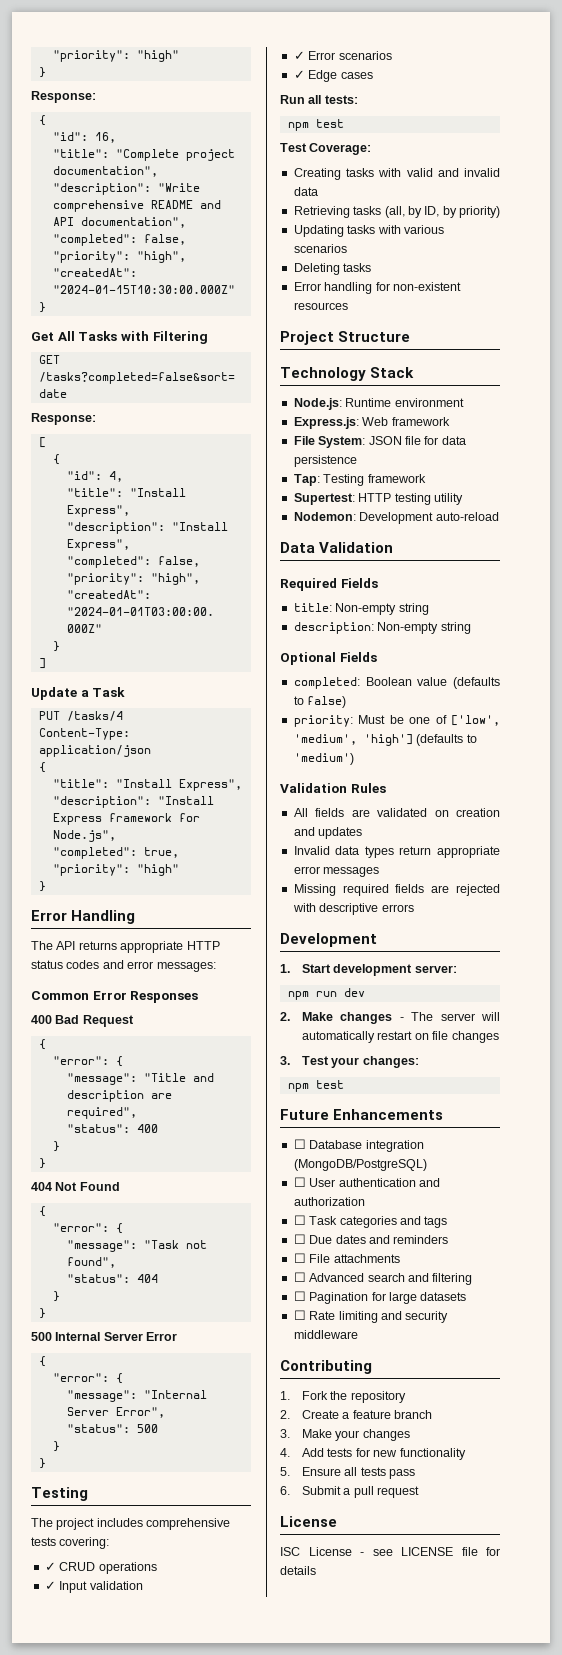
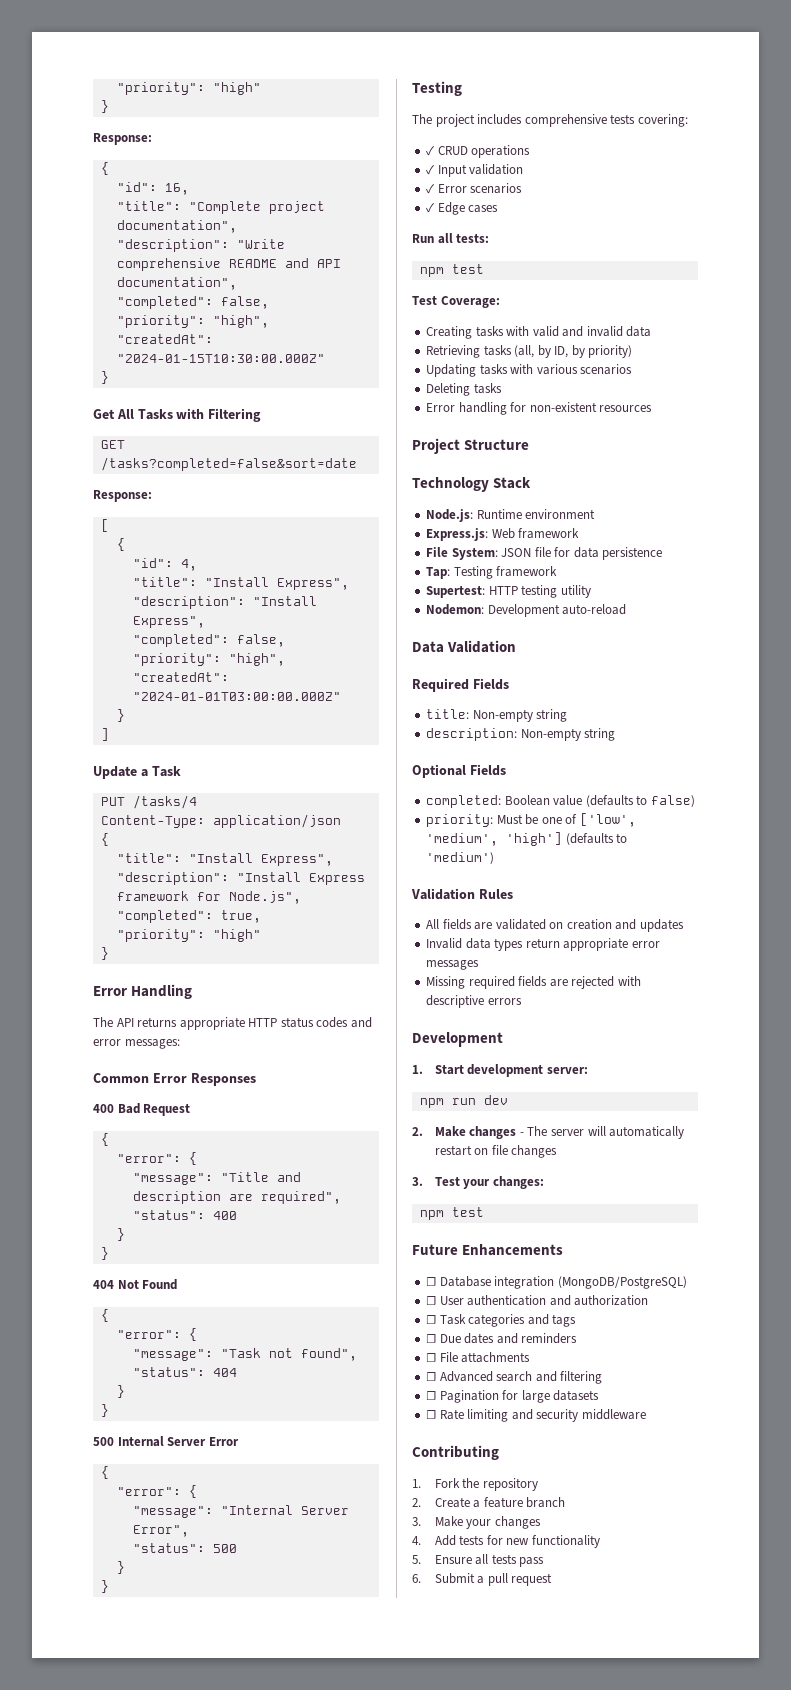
  6. Submit a pull request
- License
- ISC License - see LICENSE file for details

